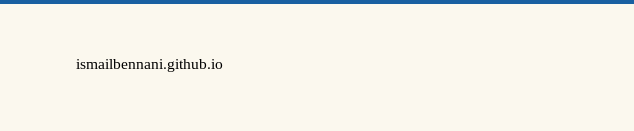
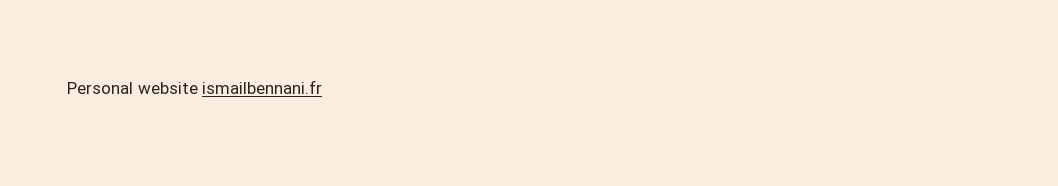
- ismailbennani.github.io
+ Personal website ismailbennani.fr

